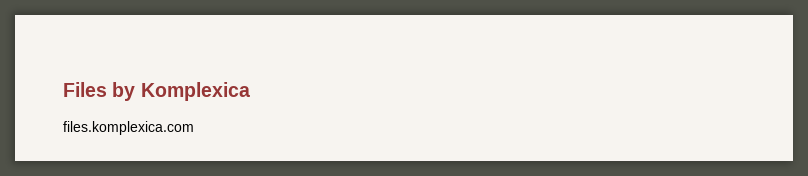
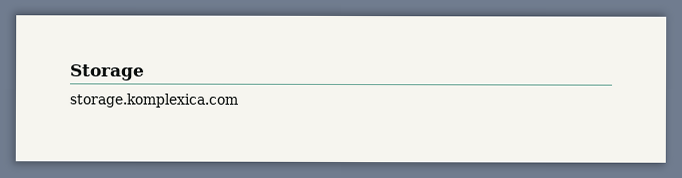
- Files by Komplexica
- files.komplexica.com
+ Storage
+ storage.komplexica.com

